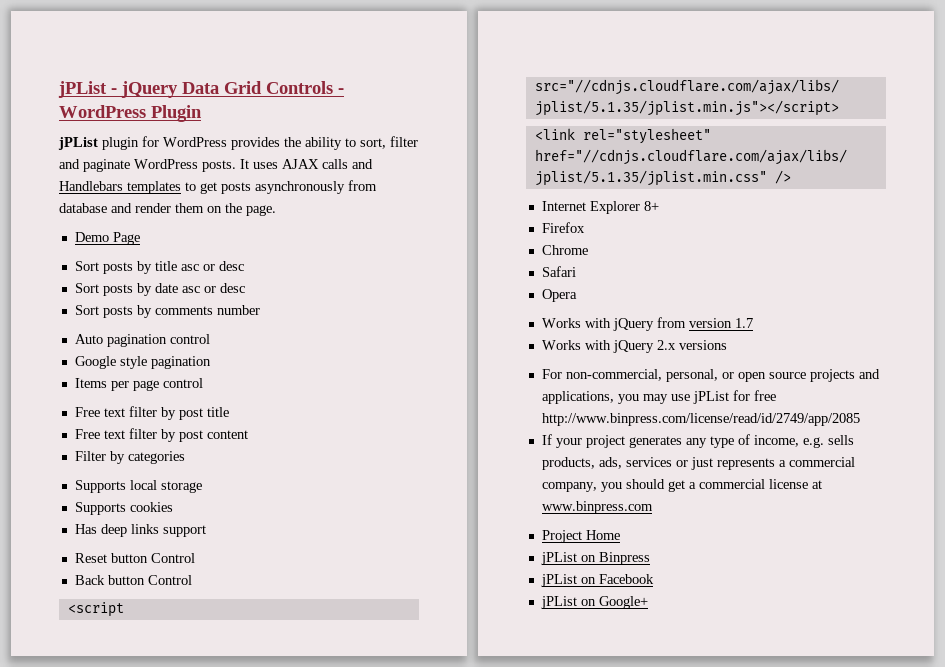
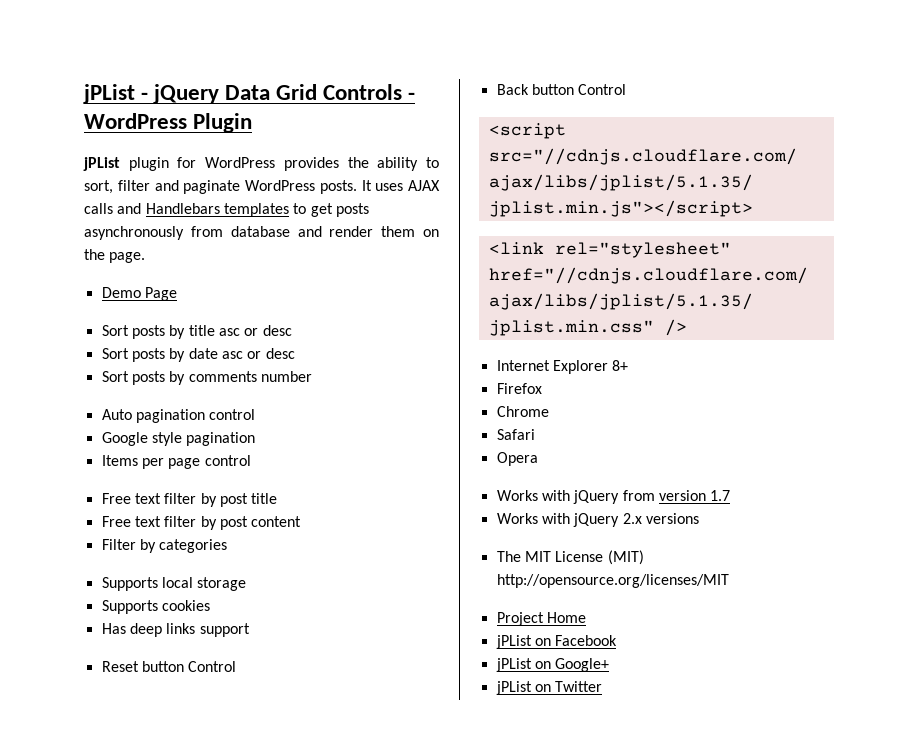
- For non-commercial, personal, or open source projects and applications, you may use jPList for free http://www.binpress.com/license/read/id/2749/app/2085
- If your project generates any type of income, e.g. sells products, ads, services or just represents a commercial company, you should get a commercial license at www.binpress.com
+ The MIT License (MIT) http://opensource.org/licenses/MIT
- jPList on Binpress
+ jPList on Twitter

